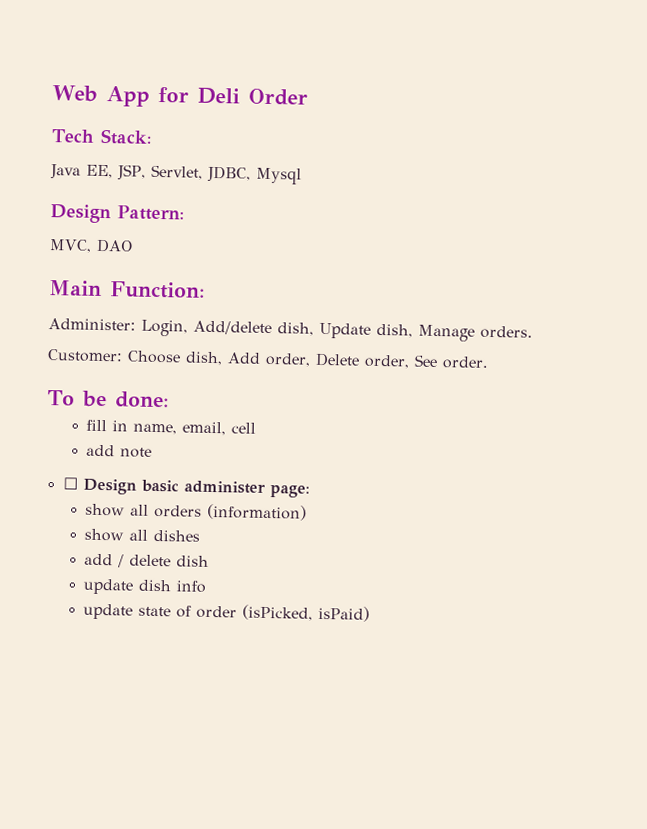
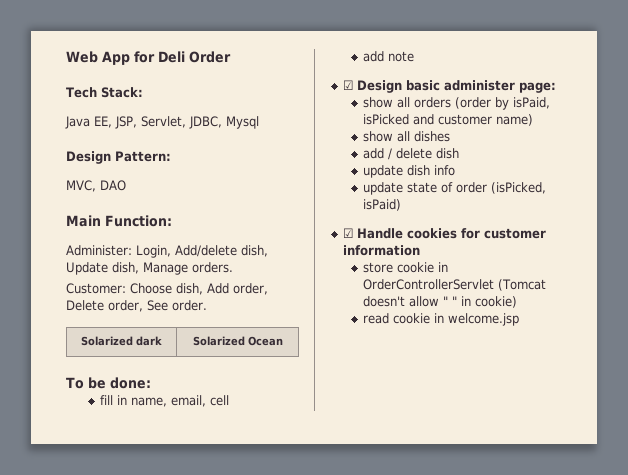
+ Solarized dark | Solarized Ocean
- ☐ Design basic administer page:
+ ☑ Design basic administer page:
- show all orders (information)
+ show all orders (order by isPaid, isPicked and customer name)
+ ☑ Handle cookies for customer information
+ store cookie in OrderControllerServlet (Tomcat doesn't allow " " in cookie)
+ read cookie in welcome.jsp

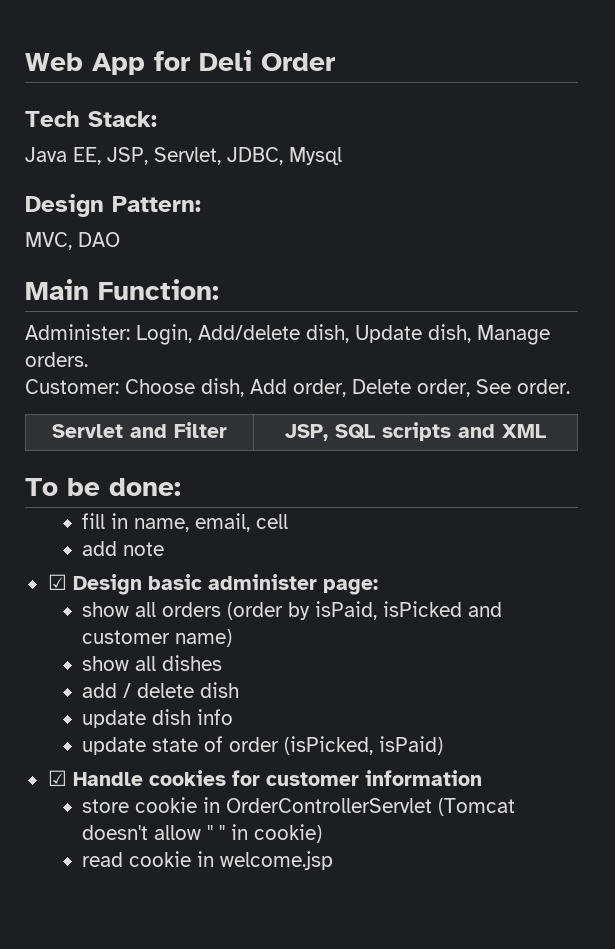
- Solarized dark | Solarized Ocean
+ Servlet and Filter | JSP, SQL scripts and XML

